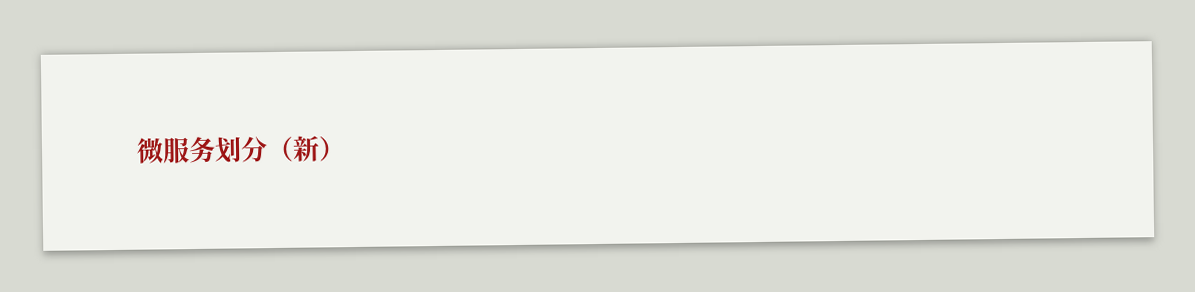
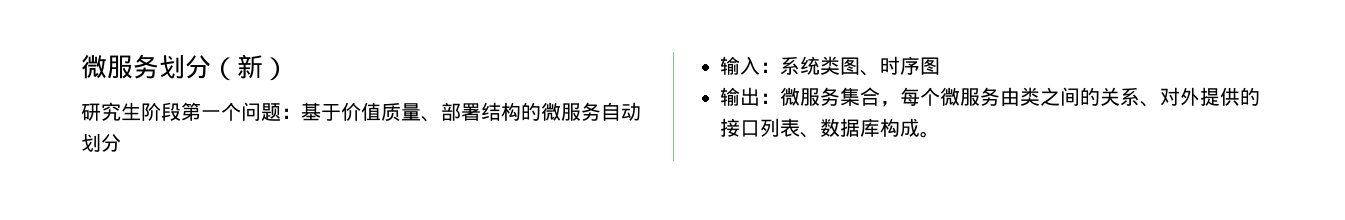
+ 研究生阶段第一个问题：基于价值质量、部署结构的微服务自动划分
+ 输入：系统类图、时序图
+ 输出：微服务集合，每个微服务由类之间的关系、对外提供的接口列表、数据库构成。

